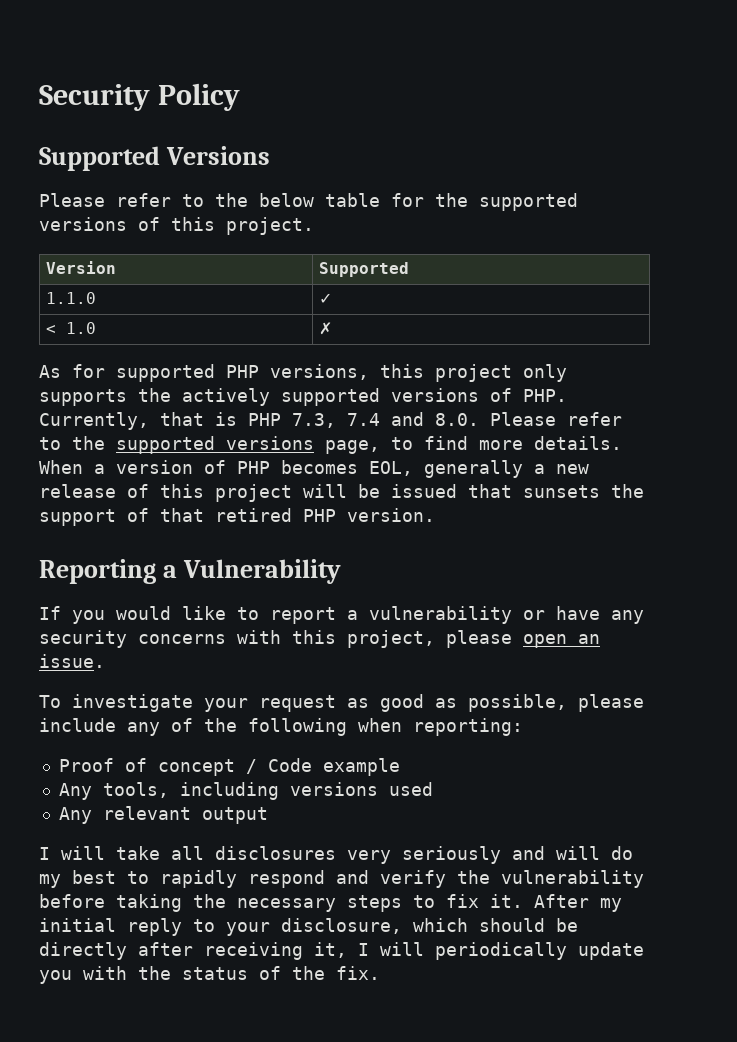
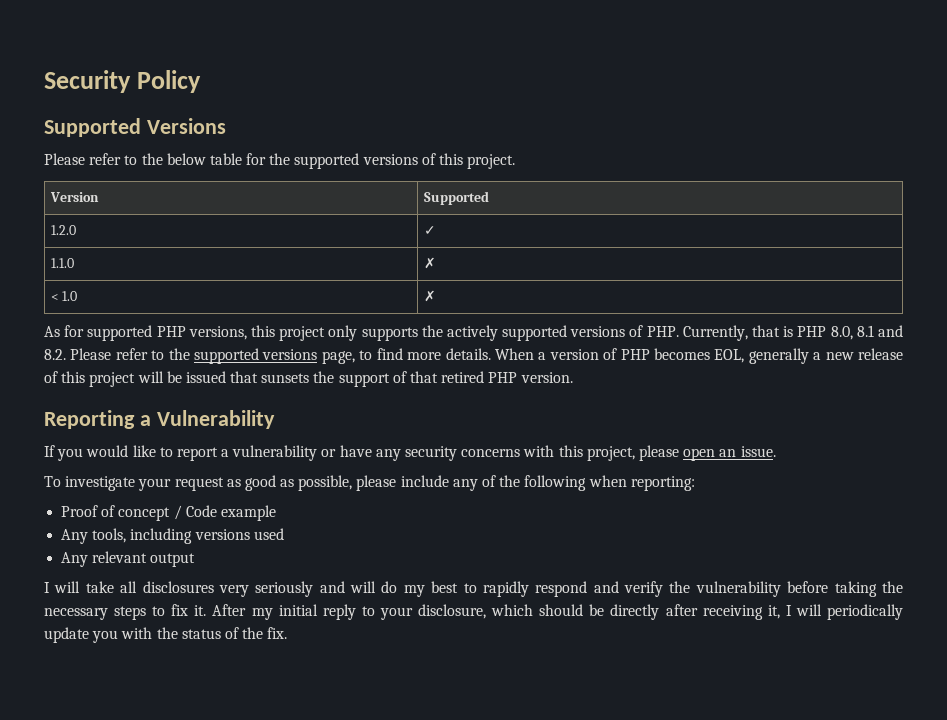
+ 1.2.0 | ✓
- 1.1.0 | ✓
+ 1.1.0 | ✗
- As for supported PHP versions, this project only supports the actively supported versions of PHP. Currently, that is PHP 7.3, 7.4 and 8.0. Please refer to the supported versions page, to find more details.
+ As for supported PHP versions, this project only supports the actively supported versions of PHP. Currently, that is PHP 8.0, 8.1 and 8.2. Please refer to the supported versions page, to find more details.

